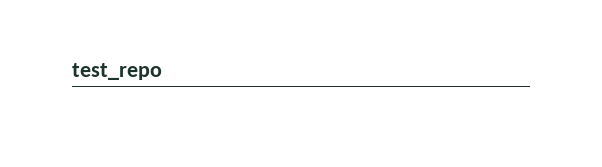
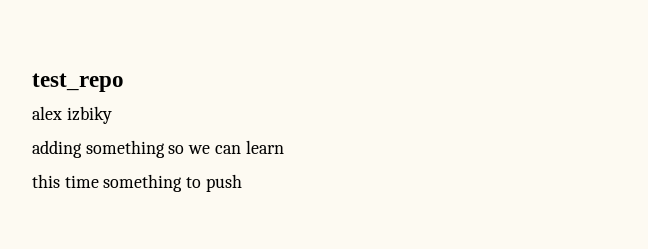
+ alex izbiky
+ adding something so we can learn
+ this time something to push

